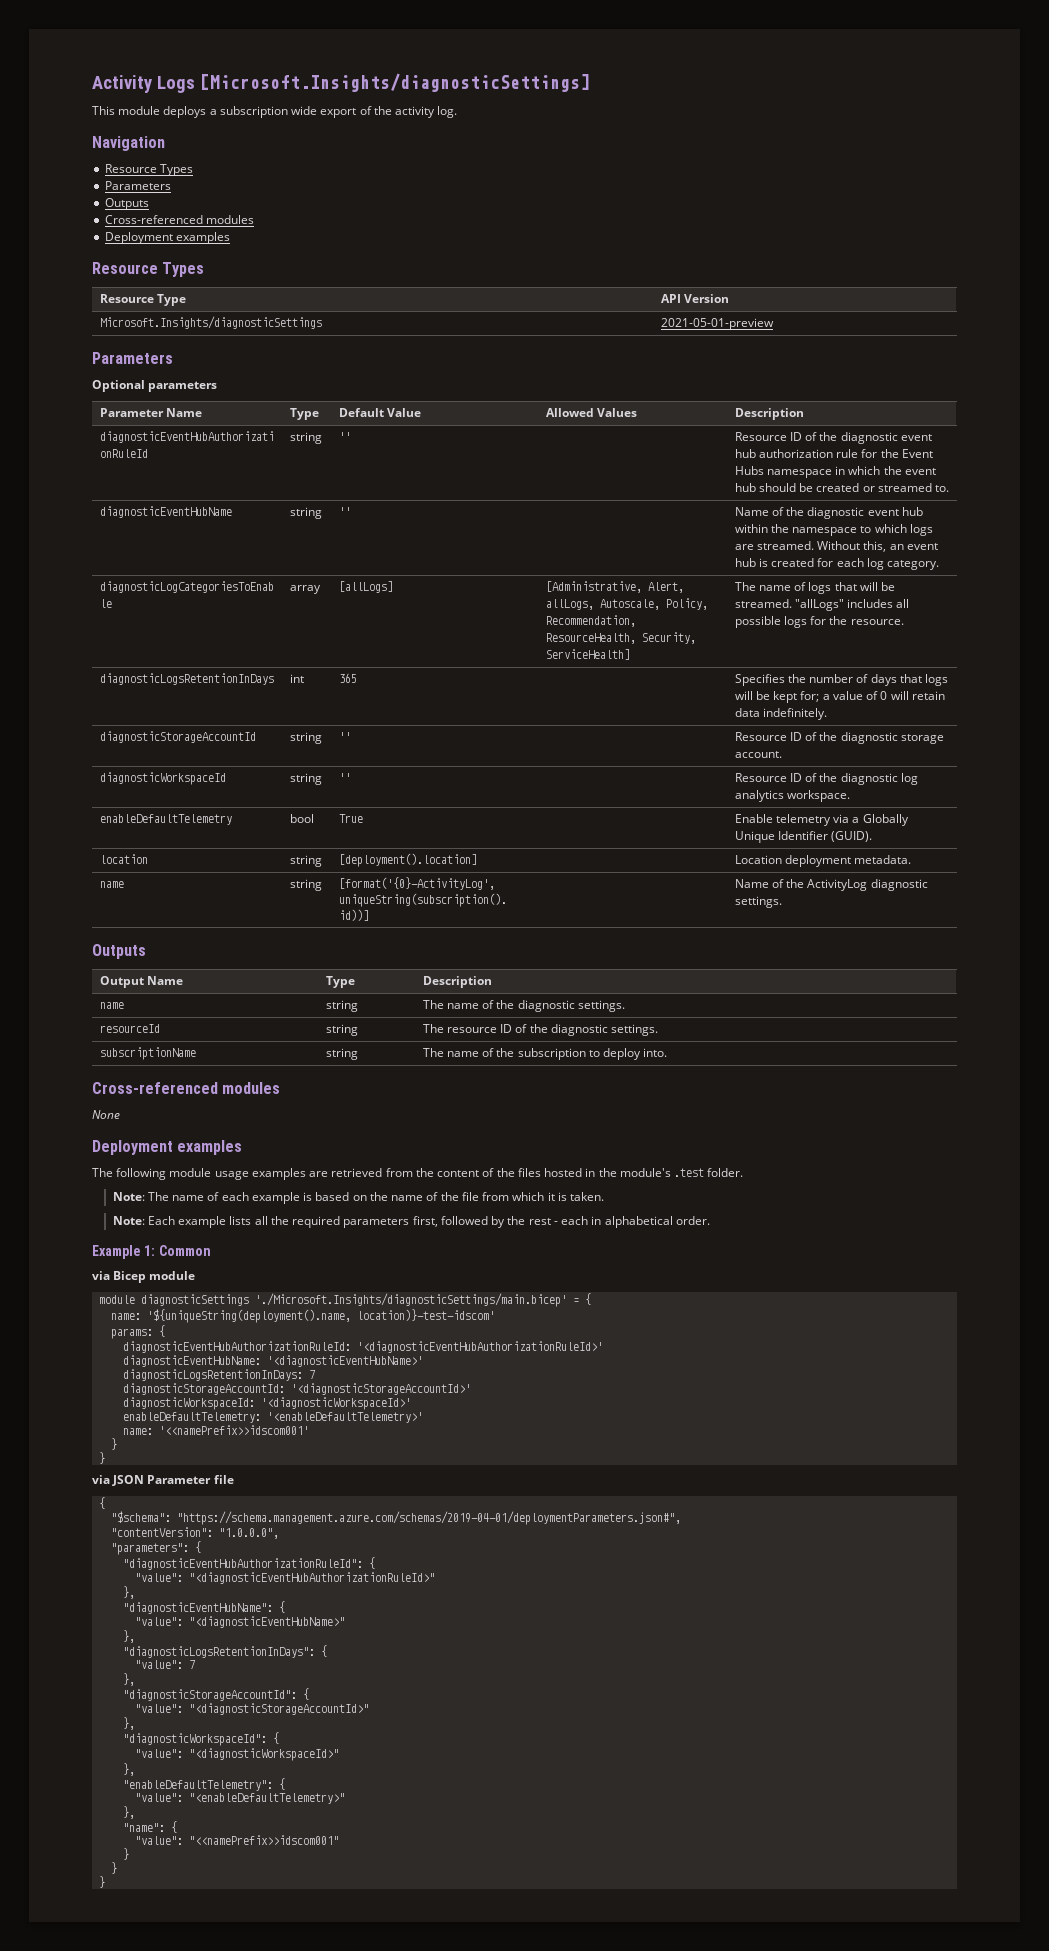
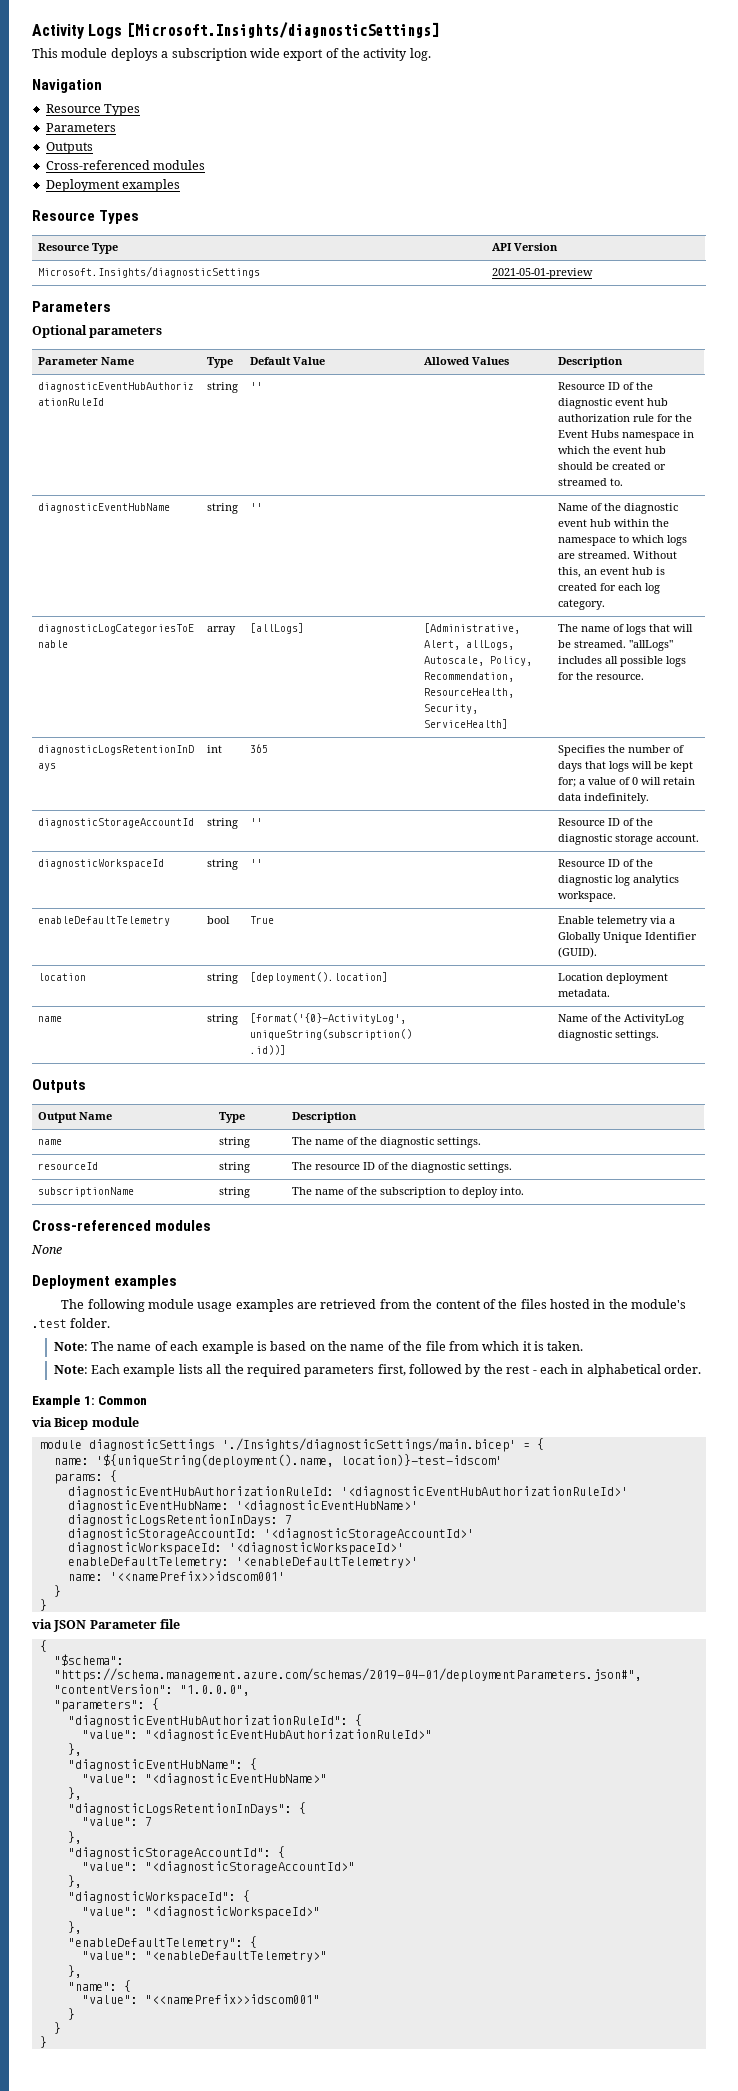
- module diagnosticSettings './Microsoft.Insights/diagnosticSettings/main.bicep' = {
+ module diagnosticSettings './Insights/diagnosticSettings/main.bicep' = {

